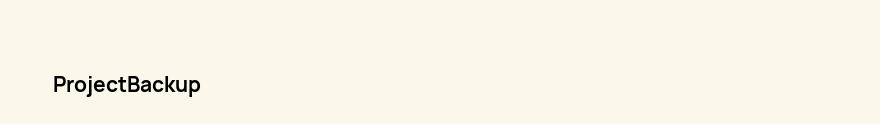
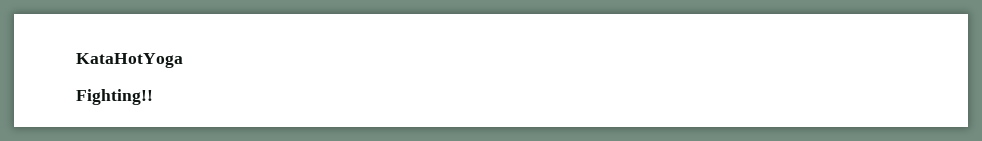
- ProjectBackup
+ KataHotYoga
+ Fighting!!

